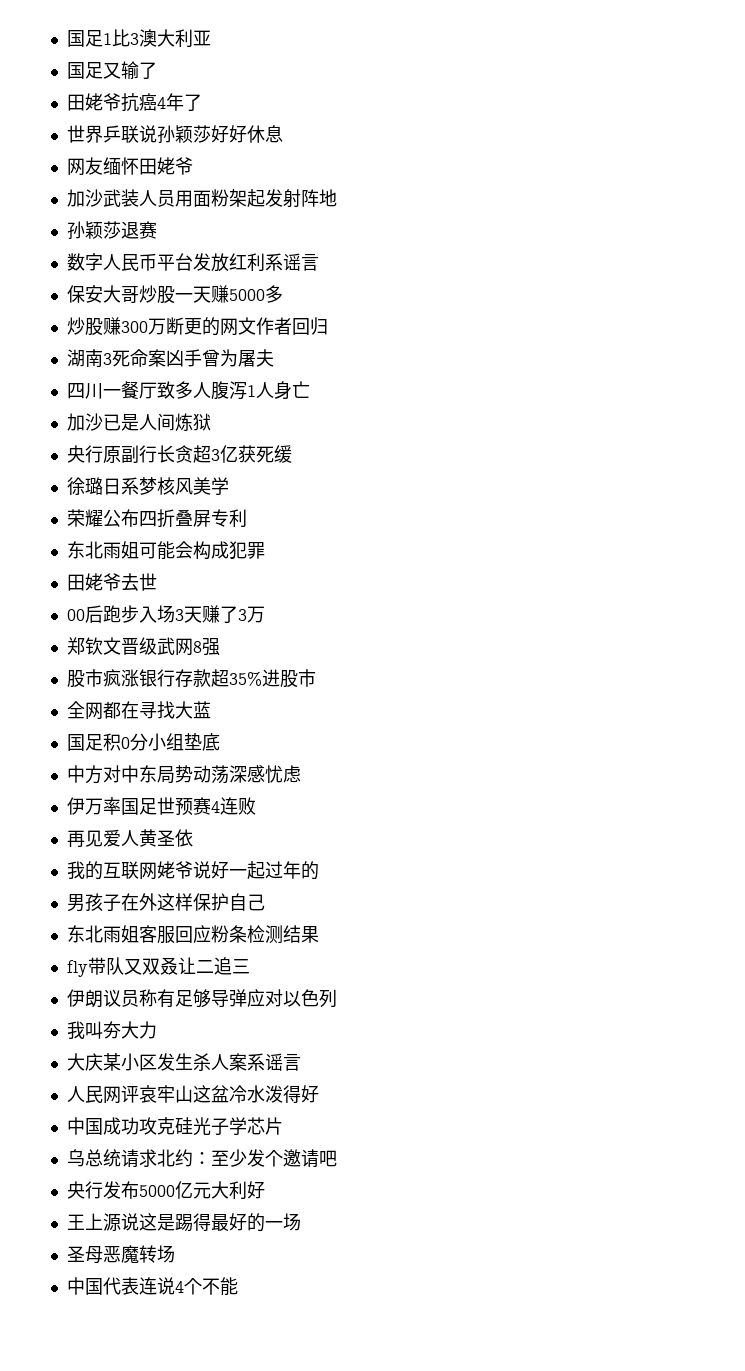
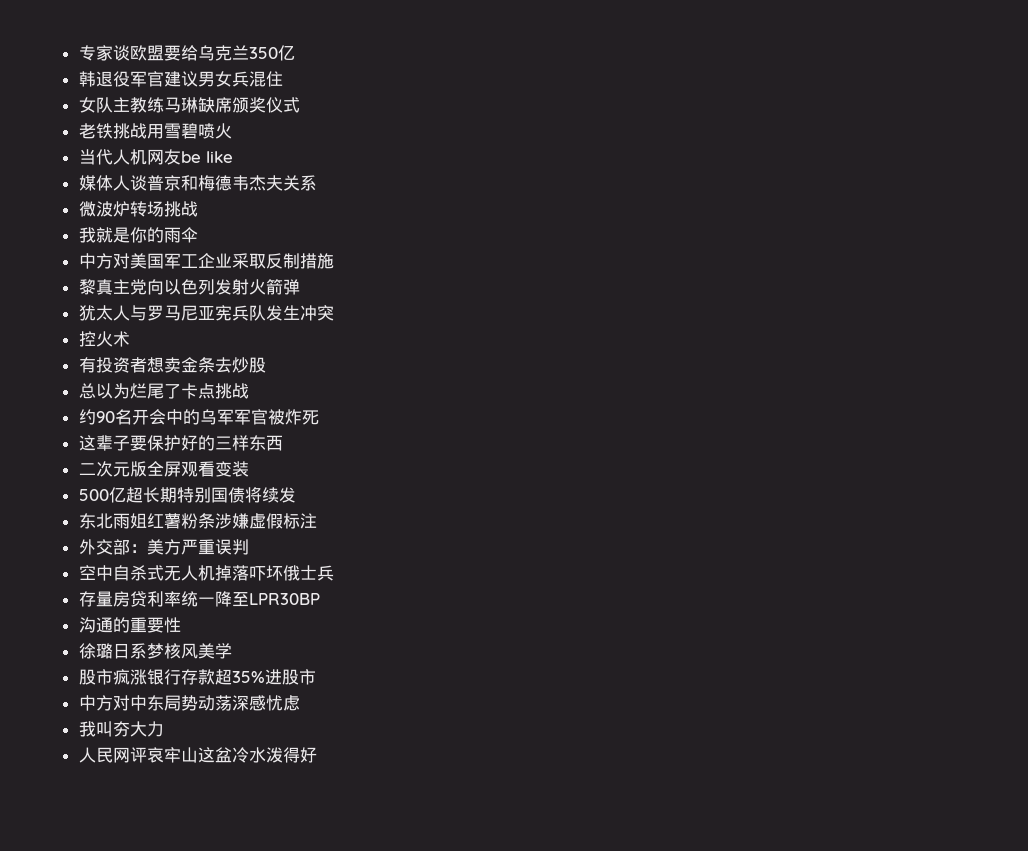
- 国足1比3澳大利亚
- 国足又输了
- 田姥爷抗癌4年了
- 世界乒联说孙颖莎好好休息
- 网友缅怀田姥爷
- 加沙武装人员用面粉架起发射阵地
- 孙颖莎退赛
- 数字人民币平台发放红利系谣言
- 保安大哥炒股一天赚5000多
- 炒股赚300万断更的网文作者回归
- 湖南3死命案凶手曾为屠夫
- 四川一餐厅致多人腹泻1人身亡
- 加沙已是人间炼狱
- 央行原副行长贪超3亿获死缓
+ 专家谈欧盟要给乌克兰350亿
+ 韩退役军官建议男女兵混住
+ 女队主教练马琳缺席颁奖仪式
+ 老铁挑战用雪碧喷火
+ 当代人机网友be like
+ 媒体人谈普京和梅德韦杰夫关系
+ 微波炉转场挑战
+ 我就是你的雨伞
+ 中方对美国军工企业采取反制措施
+ 黎真主党向以色列发射火箭弹
+ 犹太人与罗马尼亚宪兵队发生冲突
+ 控火术
+ 有投资者想卖金条去炒股
+ 总以为烂尾了卡点挑战
+ 约90名开会中的乌军军官被炸死
+ 这辈子要保护好的三样东西
+ 二次元版全屏观看变装
+ 500亿超长期特别国债将续发
+ 东北雨姐红薯粉条涉嫌虚假标注
+ 外交部：美方严重误判
+ 空中自杀式无人机掉落吓坏俄士兵
+ 存量房贷利率统一降至LPR30BP
+ 沟通的重要性
- 荣耀公布四折叠屏专利
- 东北雨姐可能会构成犯罪
- 田姥爷去世
- 00后跑步入场3天赚了3万
- 郑钦文晋级武网8强
- 全网都在寻找大蓝
- 国足积0分小组垫底
- 伊万率国足世预赛4连败
- 再见爱人黄圣依
- 我的互联网姥爷说好一起过年的
- 男孩子在外这样保护自己
- 东北雨姐客服回应粉条检测结果
- fly带队又双叒让二追三
- 伊朗议员称有足够导弹应对以色列
  我叫夯大力
- 大庆某小区发生杀人案系谣言
- 中国成功攻克硅光子学芯片
- 乌总统请求北约：至少发个邀请吧
- 央行发布5000亿元大利好
- 王上源说这是踢得最好的一场
- 圣母恶魔转场
- 中国代表连说4个不能

